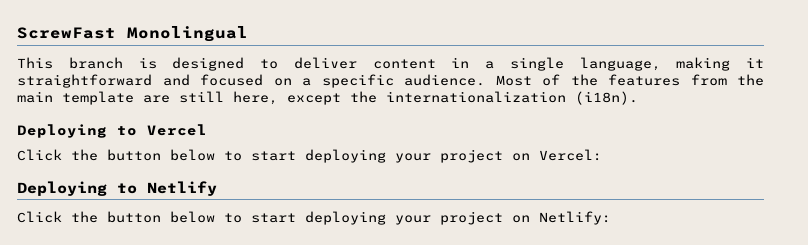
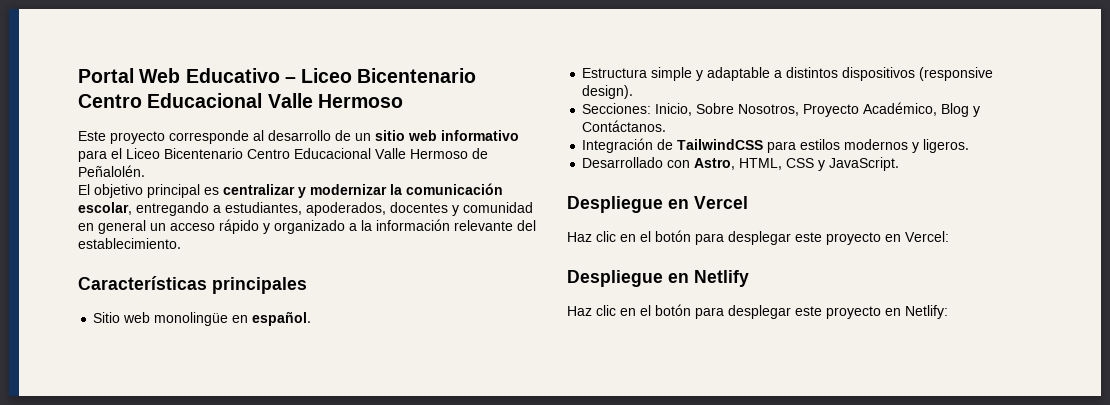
- ScrewFast Monolingual
- This branch is designed to deliver content in a single language, making it straightforward and focused on a specific audience. Most of the features from the main template are still here, except the internationalization (i18n).
- Deploying to Vercel
- Click the button below to start deploying your project on Vercel:
+ Portal Web Educativo – Liceo Bicentenario Centro Educacional Valle Hermoso
+ Este proyecto corresponde al desarrollo de un sitio web informativo para el Liceo Bicentenario Centro Educacional Valle Hermoso de Peñalolén.
+ El objetivo principal es centralizar y modernizar la comunicación escolar, entregando a estudiantes, apoderados, docentes y comunidad en general un acceso rápido y organizado a la información relevante del establecimiento.
+ Características principales
+ Sitio web monolingüe en español.
+ Estructura simple y adaptable a distintos dispositivos (responsive design).
+ Secciones: Inicio, Sobre Nosotros, Proyecto Académico, Blog y Contáctanos.
+ Integración de TailwindCSS para estilos modernos y ligeros.
+ Desarrollado con Astro, HTML, CSS y JavaScript.
+ Despliegue en Vercel
+ Haz clic en el botón para desplegar este proyecto en Vercel:
- Deploying to Netlify
+ Despliegue en Netlify
- Click the button below to start deploying your project on Netlify:
+ Haz clic en el botón para desplegar este proyecto en Netlify:

